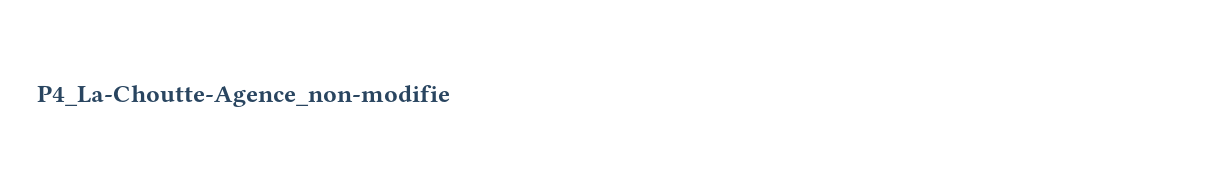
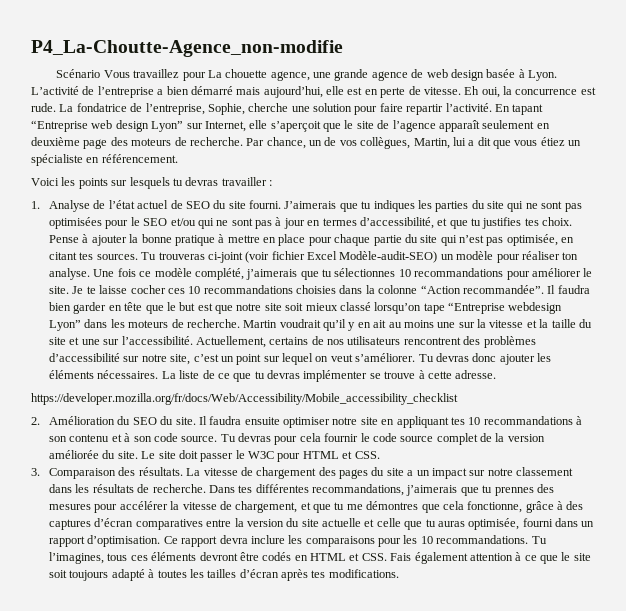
+ Scénario Vous travaillez pour La chouette agence, une grande agence de web design basée à Lyon. L’activité de l’entreprise a bien démarré mais aujourd’hui, elle est en perte de vitesse. Eh oui, la concurrence est rude. La fondatrice de l’entreprise, Sophie, cherche une solution pour faire repartir l’activité. En tapant “Entreprise web design Lyon” sur Internet, elle s’aperçoit que le site de l’agence apparaît seulement en deuxième page des moteurs de recherche. Par chance, un de vos collègues, Martin, lui a dit que vous étiez un spécialiste en référencement.
+ Voici les points sur lesquels tu devras travailler :
+ 1. Analyse de l’état actuel de SEO du site fourni. J’aimerais que tu indiques les parties du site qui ne sont pas optimisées pour le SEO et/ou qui ne sont pas à jour en termes d’accessibilité, et que tu justifies tes choix. Pense à ajouter la bonne pratique à mettre en place pour chaque partie du site qui n’est pas optimisée, en citant tes sources. Tu trouveras ci-joint (voir fichier Excel Modèle-audit-SEO) un modèle pour réaliser ton analyse. Une fois ce modèle complété, j’aimerais que tu sélectionnes 10 recommandations pour améliorer le site. Je te laisse cocher ces 10 recommandations choisies dans la colonne “Action recommandée”. Il faudra bien garder en tête que le but est que notre site soit mieux classé lorsqu’on tape “Entreprise webdesign Lyon” dans les moteurs de recherche. Martin voudrait qu’il y en ait au moins une sur la vitesse et la taille du site et une sur l’accessibilité. Actuellement, certains de nos utilisateurs rencontrent des problèmes d’accessibilité sur notre site, c’est un point sur lequel on veut s’améliorer. Tu devras donc ajouter les éléments nécessaires. La liste de ce que tu devras implémenter se trouve à cette adresse.
+ https://developer.mozilla.org/fr/docs/Web/Accessibility/Mobile_accessibility_checklist
+ 2. Amélioration du SEO du site. Il faudra ensuite optimiser notre site en appliquant tes 10 recommandations à son contenu et à son code source. Tu devras pour cela fournir le code source complet de la version améliorée du site. Le site doit passer le W3C pour HTML et CSS.
+ 3. Comparaison des résultats. La vitesse de chargement des pages du site a un impact sur notre classement dans les résultats de recherche. Dans tes différentes recommandations, j’aimerais que tu prennes des mesures pour accélérer la vitesse de chargement, et que tu me démontres que cela fonctionne, grâce à des captures d’écran comparatives entre la version du site actuelle et celle que tu auras optimisée, fourni dans un rapport d’optimisation. Ce rapport devra inclure les comparaisons pour les 10 recommandations. Tu l’imagines, tous ces éléments devront être codés en HTML et CSS. Fais également attention à ce que le site soit toujours adapté à toutes les tailles d’écran après tes modifications.

